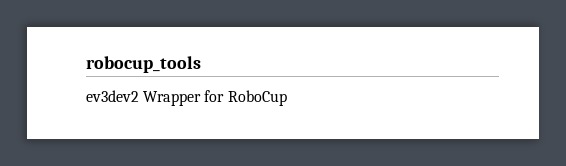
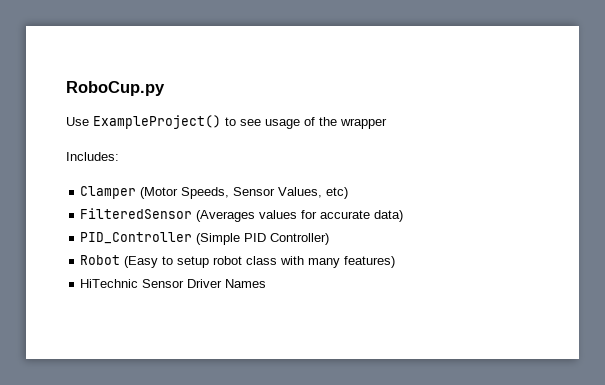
- robocup_tools
- ev3dev2 Wrapper for RoboCup
+ RoboCup.py
+ Use ExampleProject() to see usage of the wrapper
+ Includes:
+ Clamper (Motor Speeds, Sensor Values, etc)
+ FilteredSensor (Averages values for accurate data)
+ PID_Controller (Simple PID Controller)
+ Robot (Easy to setup robot class with many features)
+ HiTechnic Sensor Driver Names

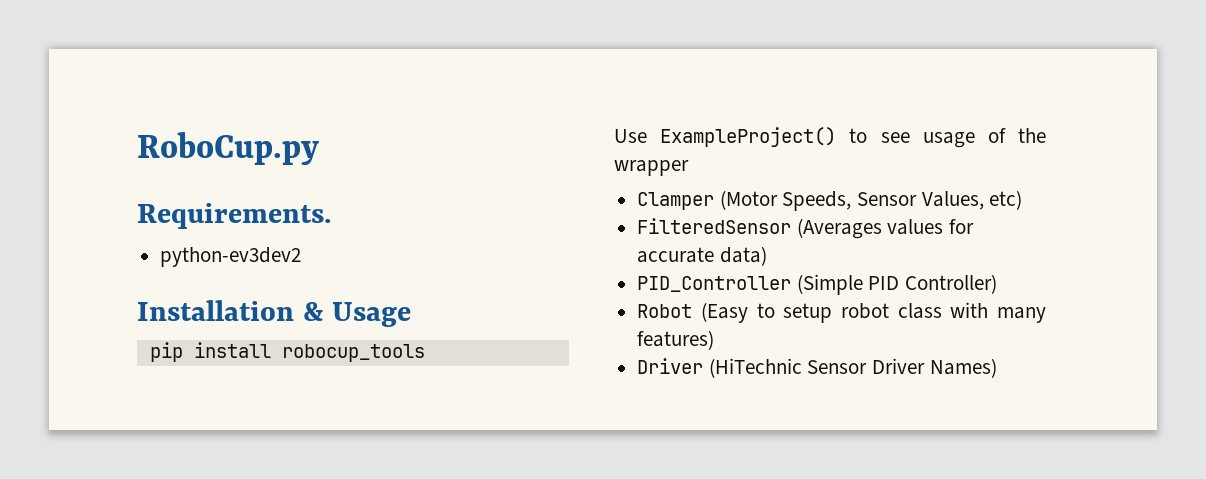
+ Requirements.
+ python-ev3dev2
+ Installation & Usage
+ pip install robocup_tools
- Includes:
- HiTechnic Sensor Driver Names
+ Driver (HiTechnic Sensor Driver Names)

